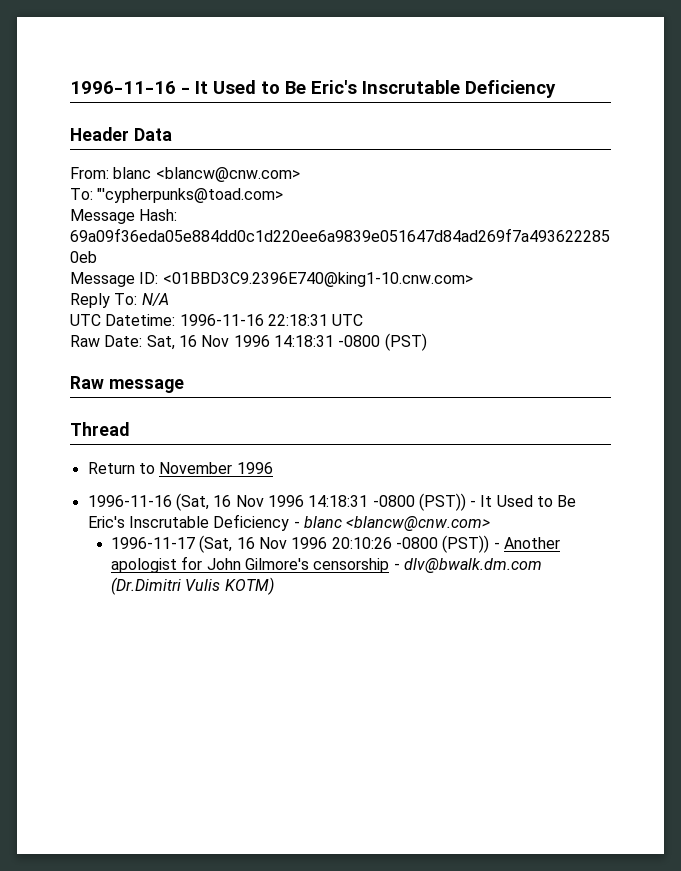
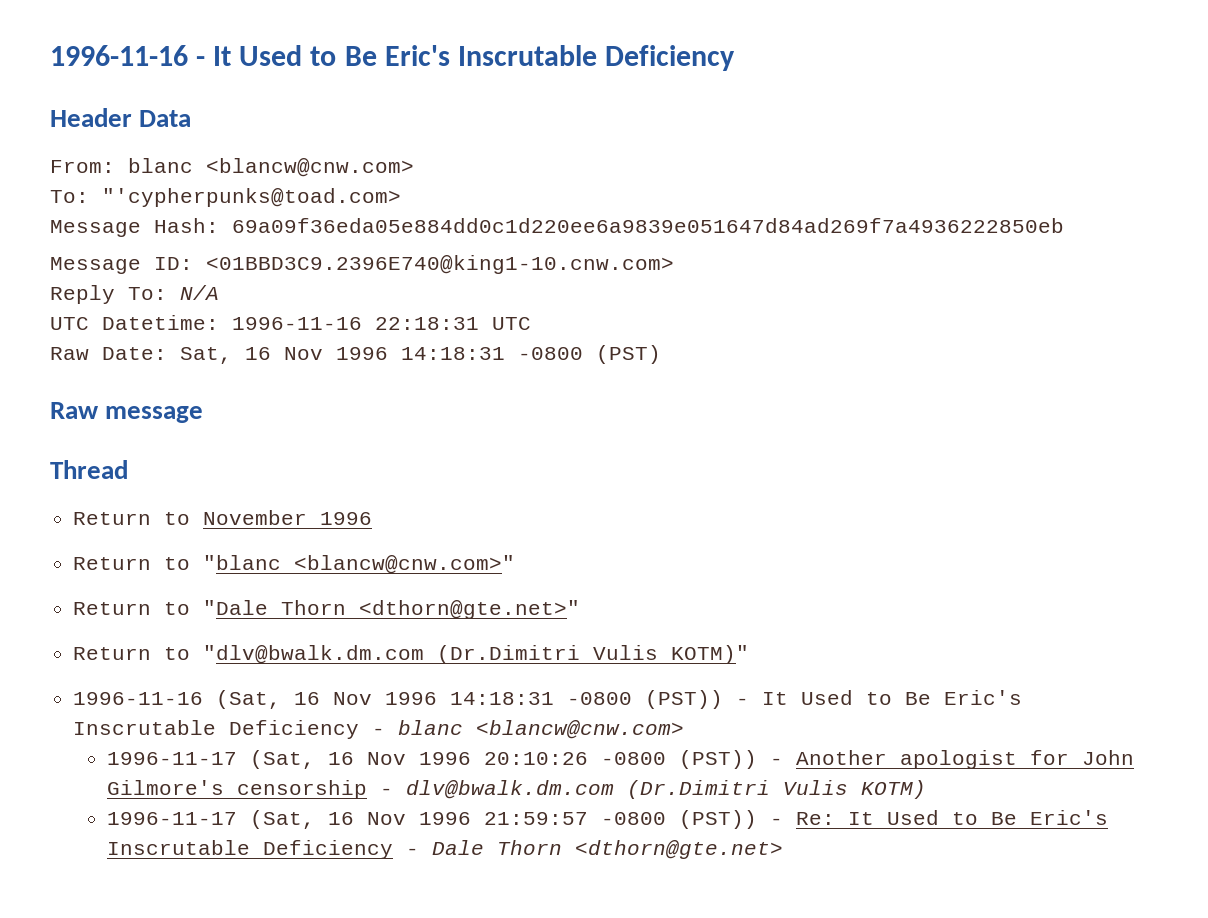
+ Return to "blanc <blancw@cnw.com>"
+ Return to "Dale Thorn <dthorn@gte.net>"
+ Return to "dlv@bwalk.dm.com (Dr.Dimitri Vulis KOTM)"
+ 1996-11-17 (Sat, 16 Nov 1996 21:59:57 -0800 (PST)) - Re: It Used to Be Eric's Inscrutable Deficiency - Dale Thorn <dthorn@gte.net>

